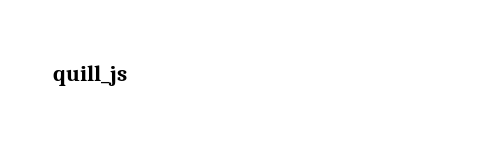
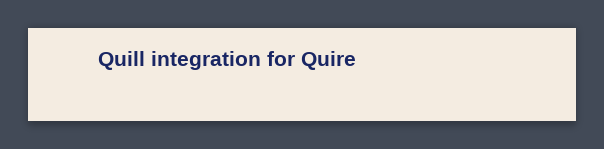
- quill_js
+ Quill integration for Quire

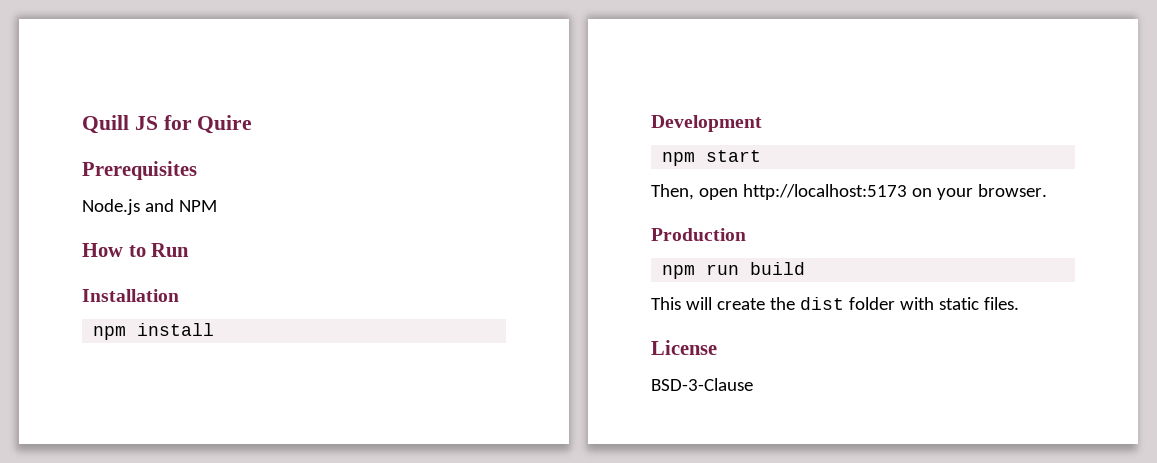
- Quill integration for Quire
+ Quill JS for Quire
+ Prerequisites
+ Node.js and NPM
+ How to Run
+ Installation
+ npm install
+ Development
+ npm start
+ Then, open http://localhost:5173 on your browser.
+ Production
+ npm run build
+ This will create the dist folder with static files.
+ License
+ BSD-3-Clause

